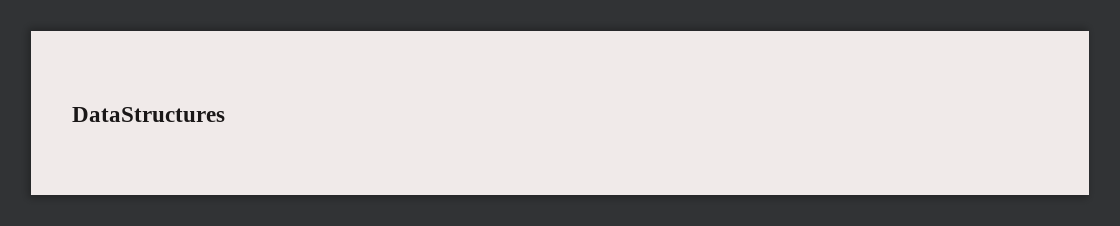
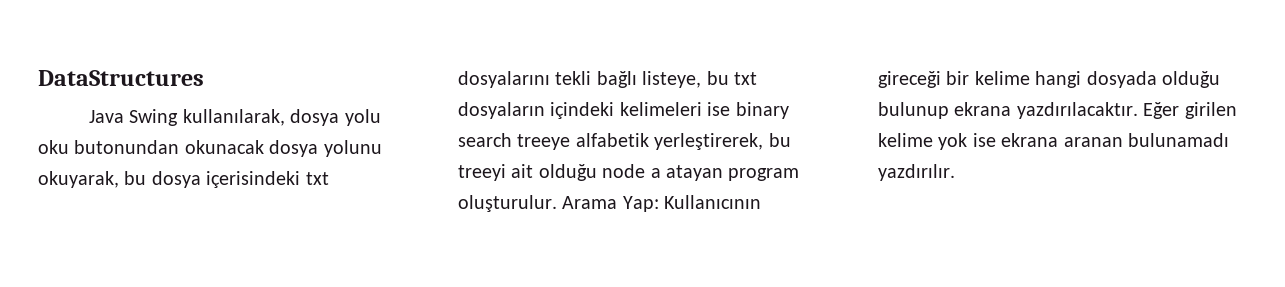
+ Java Swing kullanılarak, dosya yolu oku butonundan okunacak dosya yolunu okuyarak, bu dosya içerisindeki txt dosyalarını tekli bağlı listeye, bu txt dosyaların içindeki kelimeleri ise binary search treeye alfabetik yerleştirerek, bu treeyi ait olduğu node a atayan program oluşturulur. Arama Yap: Kullanıcının gireceği bir kelime hangi dosyada olduğu bulunup ekrana yazdırılacaktır. Eğer girilen kelime yok ise ekrana aranan bulunamadı yazdırılır.

